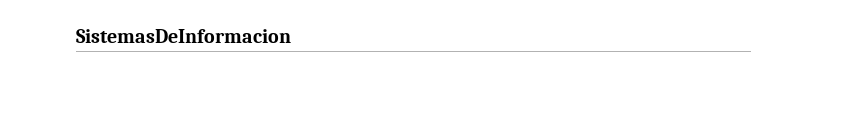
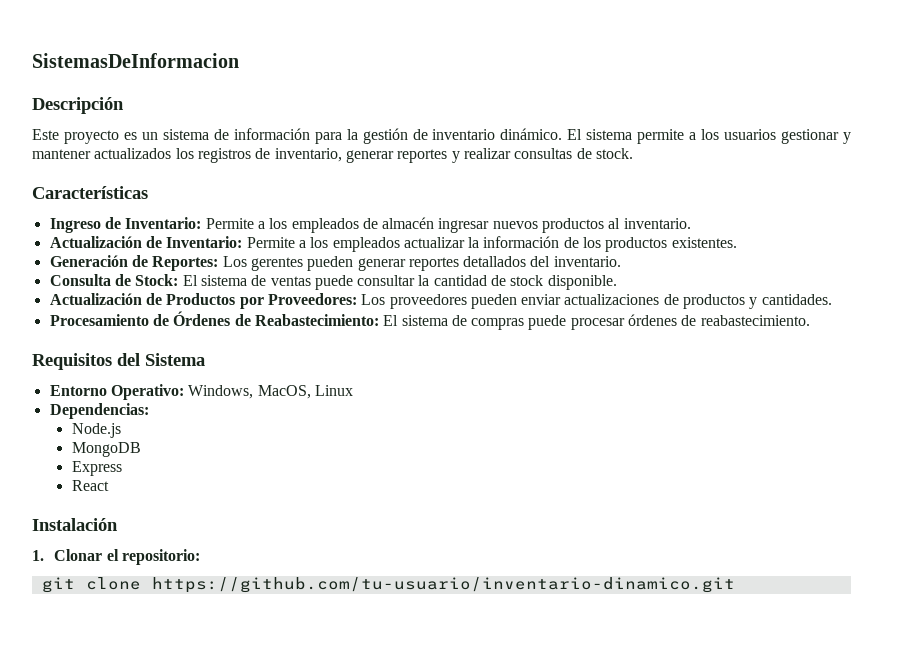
+ Descripción
+ Este proyecto es un sistema de información para la gestión de inventario dinámico. El sistema permite a los usuarios gestionar y mantener actualizados los registros de inventario, generar reportes y realizar consultas de stock.
+ Características
+ Ingreso de Inventario: Permite a los empleados de almacén ingresar nuevos productos al inventario.
+ Actualización de Inventario: Permite a los empleados actualizar la información de los productos existentes.
+ Generación de Reportes: Los gerentes pueden generar reportes detallados del inventario.
+ Consulta de Stock: El sistema de ventas puede consultar la cantidad de stock disponible.
+ Actualización de Productos por Proveedores: Los proveedores pueden enviar actualizaciones de productos y cantidades.
+ Procesamiento de Órdenes de Reabastecimiento: El sistema de compras puede procesar órdenes de reabastecimiento.
+ Requisitos del Sistema
+ Entorno Operativo: Windows, MacOS, Linux
+ Dependencias:
+ Node.js
+ MongoDB
+ Express
+ React
+ Instalación
+ 1. Clonar el repositorio:
+ git clone https://github.com/tu-usuario/inventario-dinamico.git

